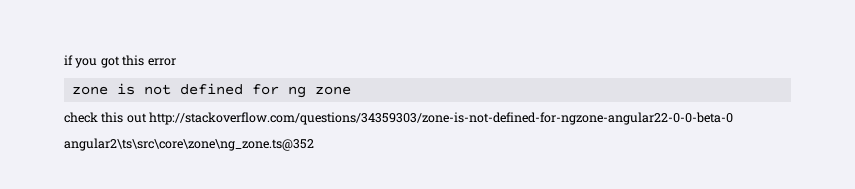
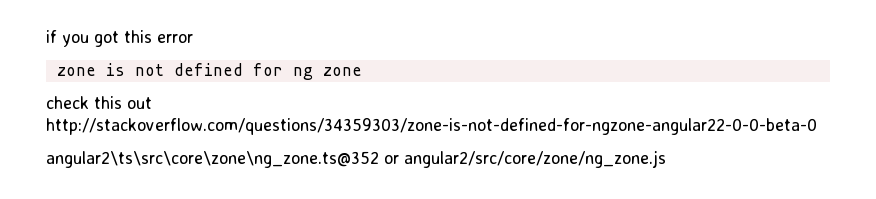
- angular2\ts\src\core\zone\ng_zone.ts@352
+ angular2\ts\src\core\zone\ng_zone.ts@352 or angular2/src/core/zone/ng_zone.js

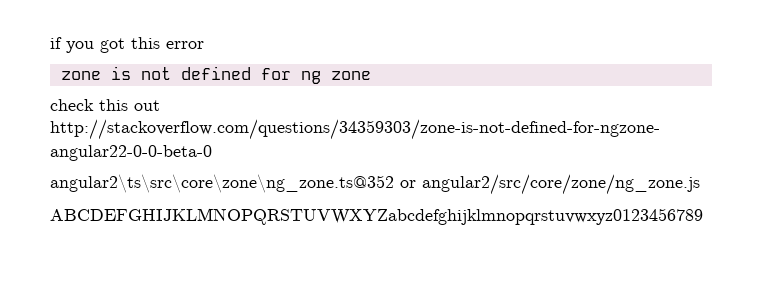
+ ABCDEFGHIJKLMNOPQRSTUVWXYZabcdefghijklmnopqrstuvwxyz0123456789

